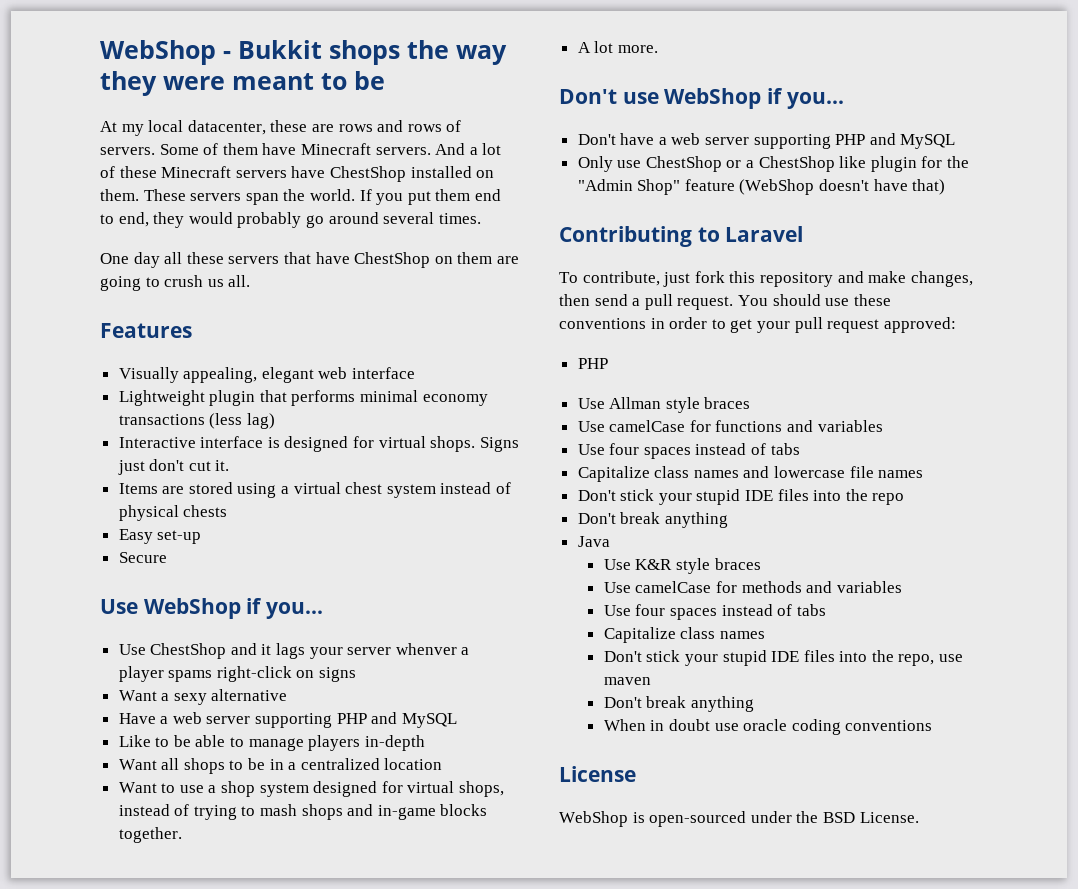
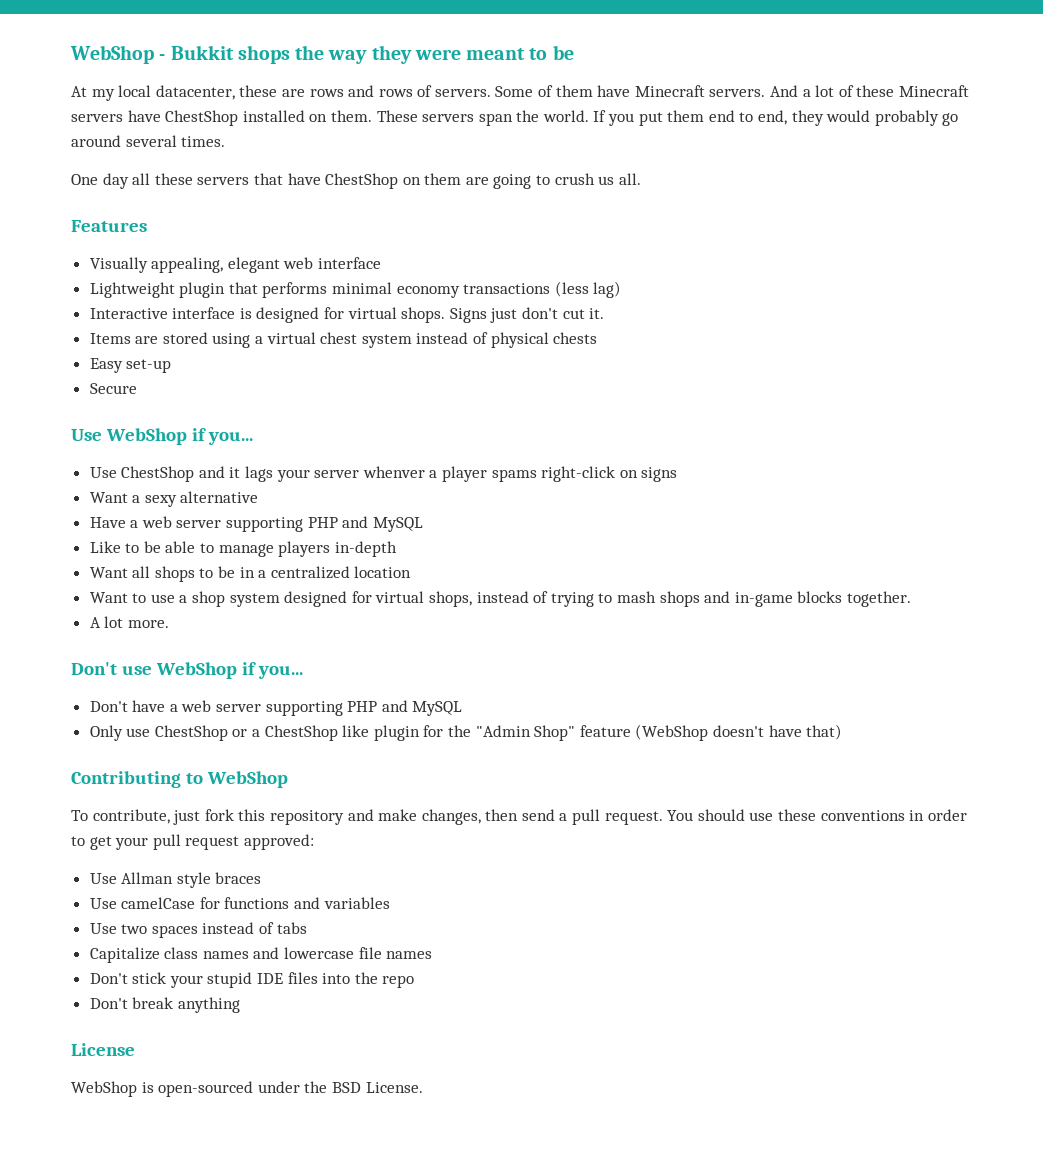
- Contributing to Laravel
+ Contributing to WebShop
  You should use these conventions in order to get your pull request approved:
- PHP
  Use camelCase for functions and variables
- Use four spaces instead of tabs
+ Use two spaces instead of tabs
- Java
- Use K&R style braces
- Use camelCase for methods and variables
- Use four spaces instead of tabs
- Capitalize class names
- Don't stick your stupid IDE files into the repo, use maven
- Don't break anything
- When in doubt use oracle coding conventions

